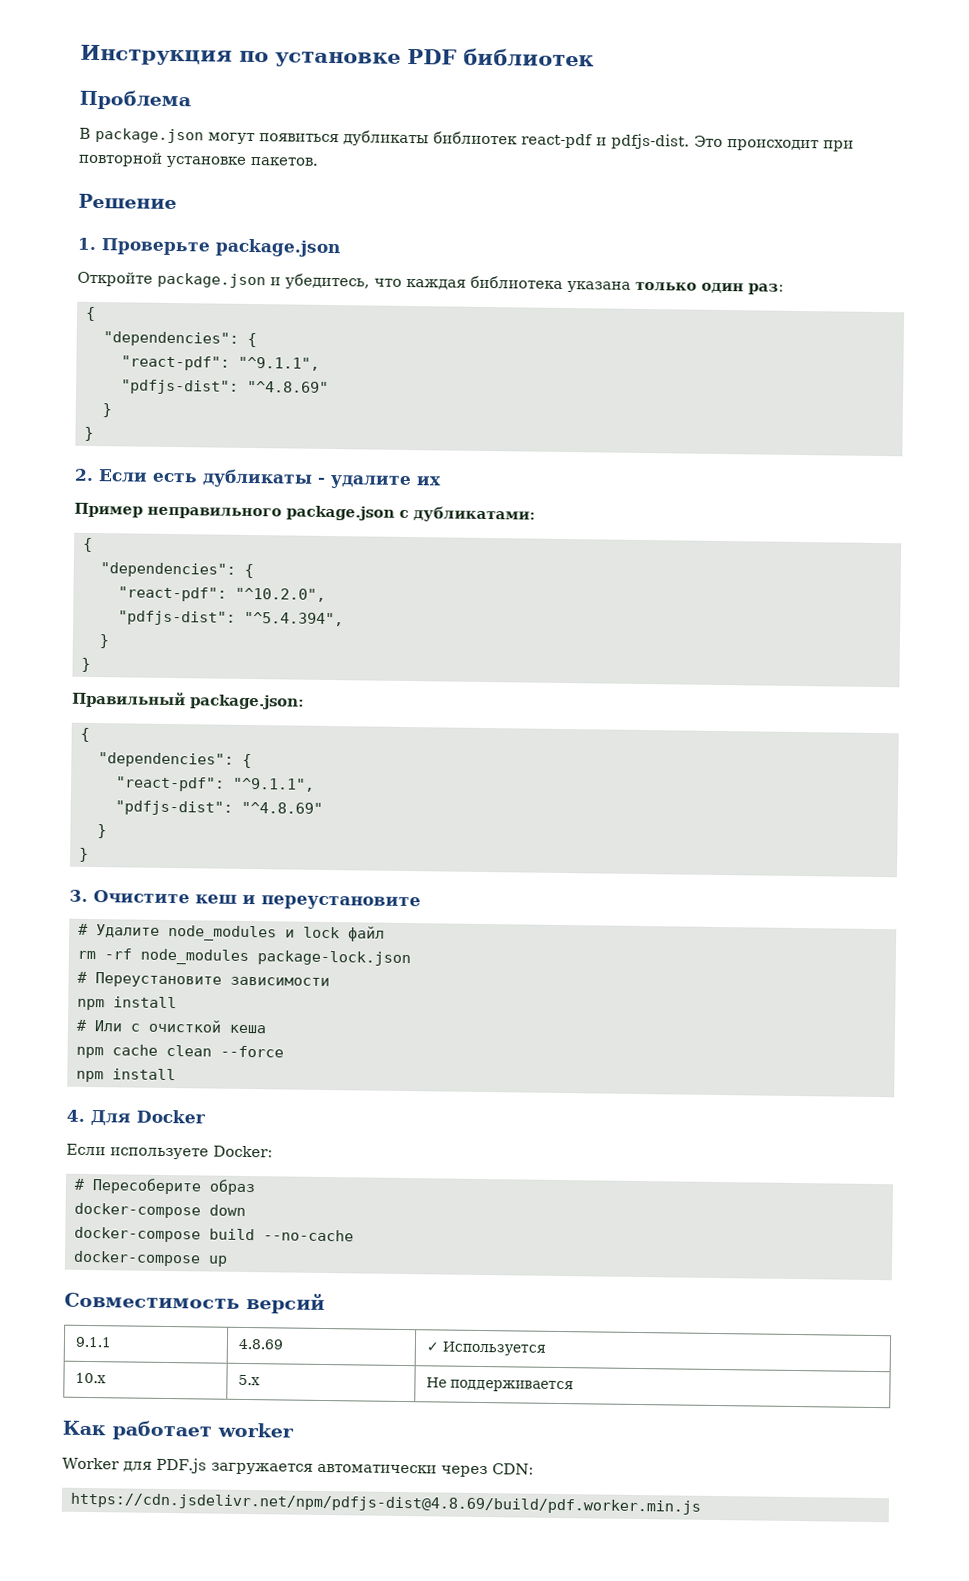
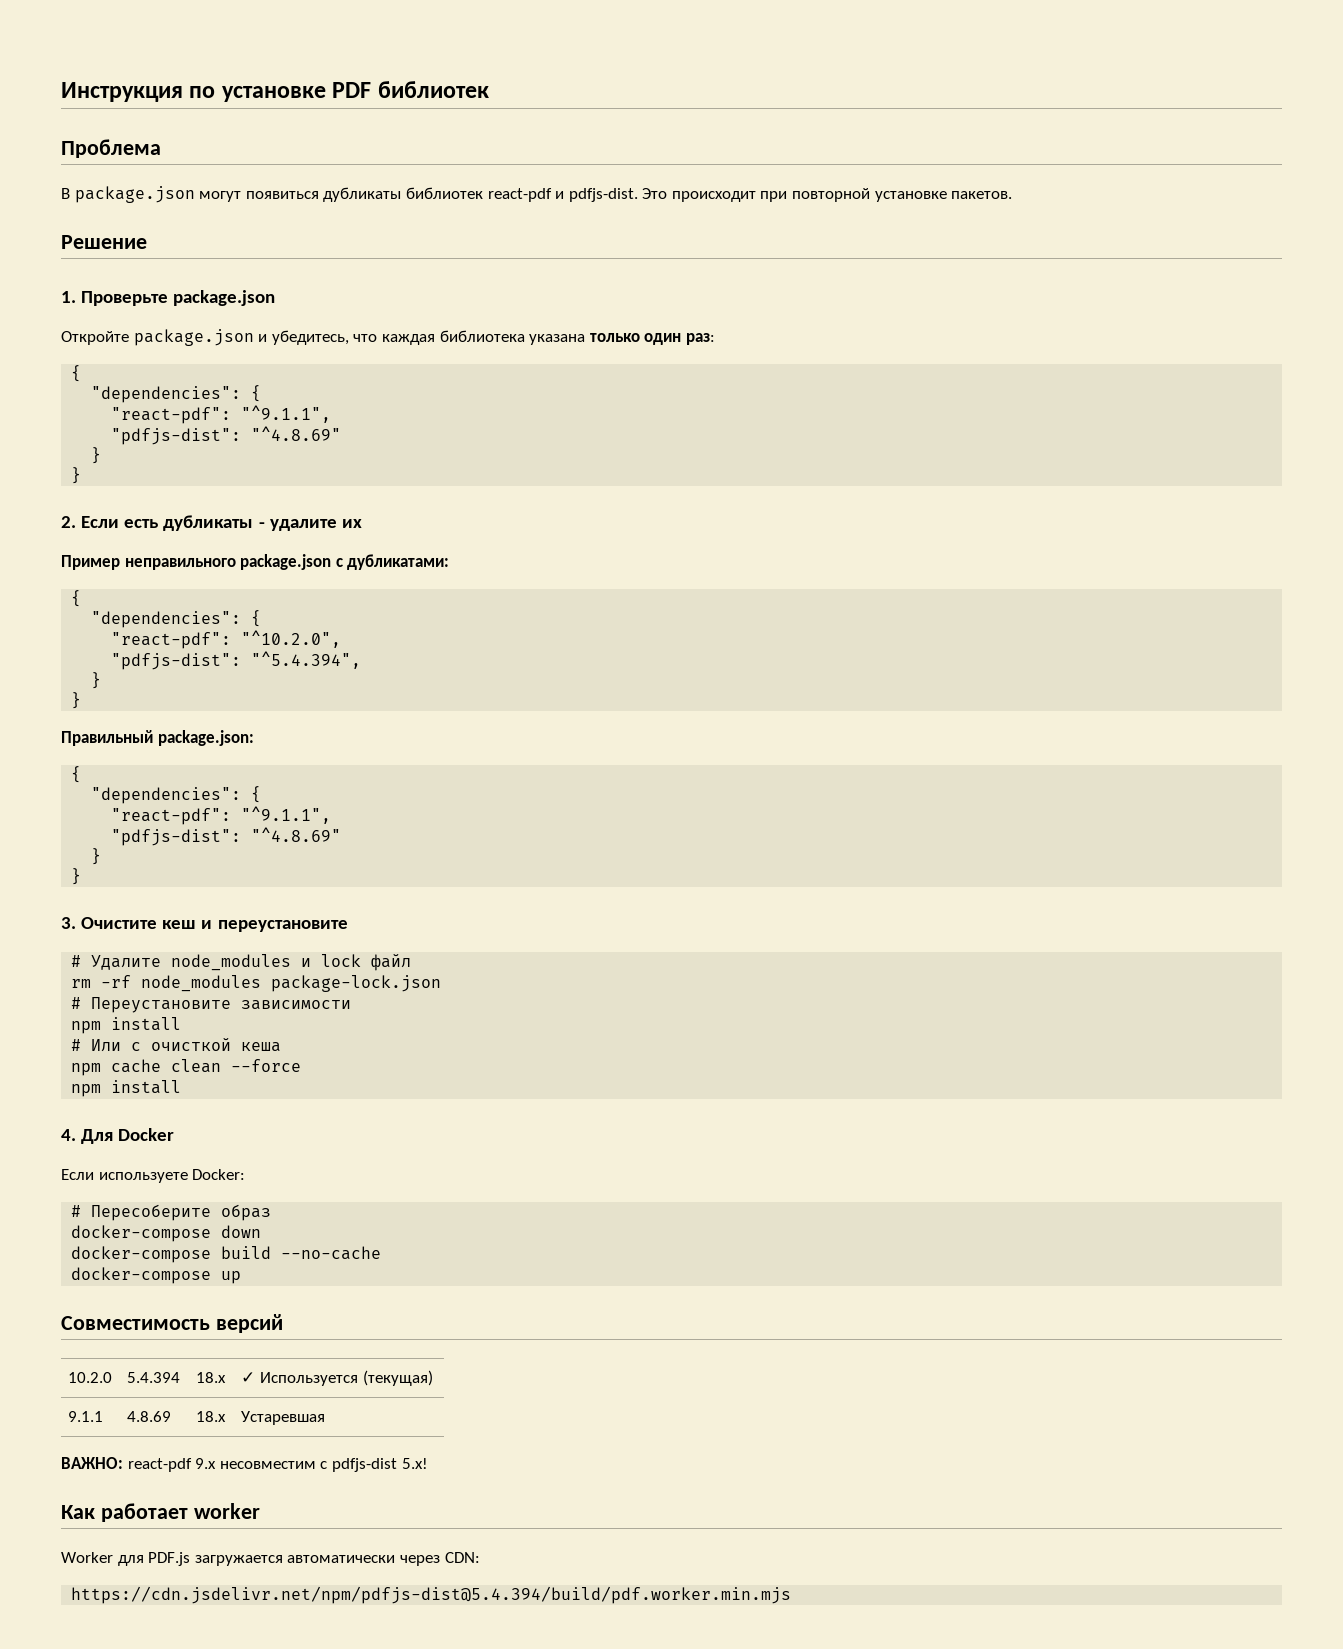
- 9.1.1 | 4.8.69 | ✓ Используется
- 10.x | 5.x | Не поддерживается
+ 10.2.0 | 5.4.394 | 18.x | ✓ Используется (текущая)
+ 9.1.1 | 4.8.69 | 18.x | Устаревшая
+ ВАЖНО: react-pdf 9.x несовместим с pdfjs-dist 5.x!
- https://cdn.jsdelivr.net/npm/pdfjs-dist@4.8.69/build/pdf.worker.min.js
+ https://cdn.jsdelivr.net/npm/pdfjs-dist@5.4.394/build/pdf.worker.min.mjs

